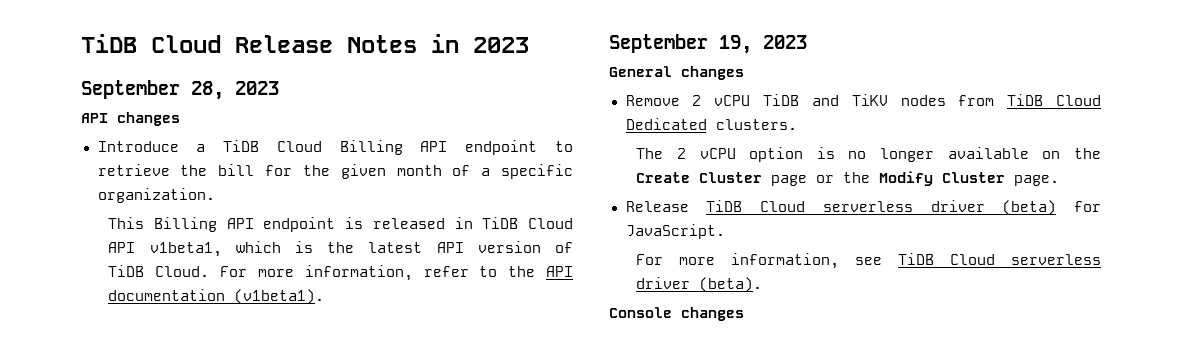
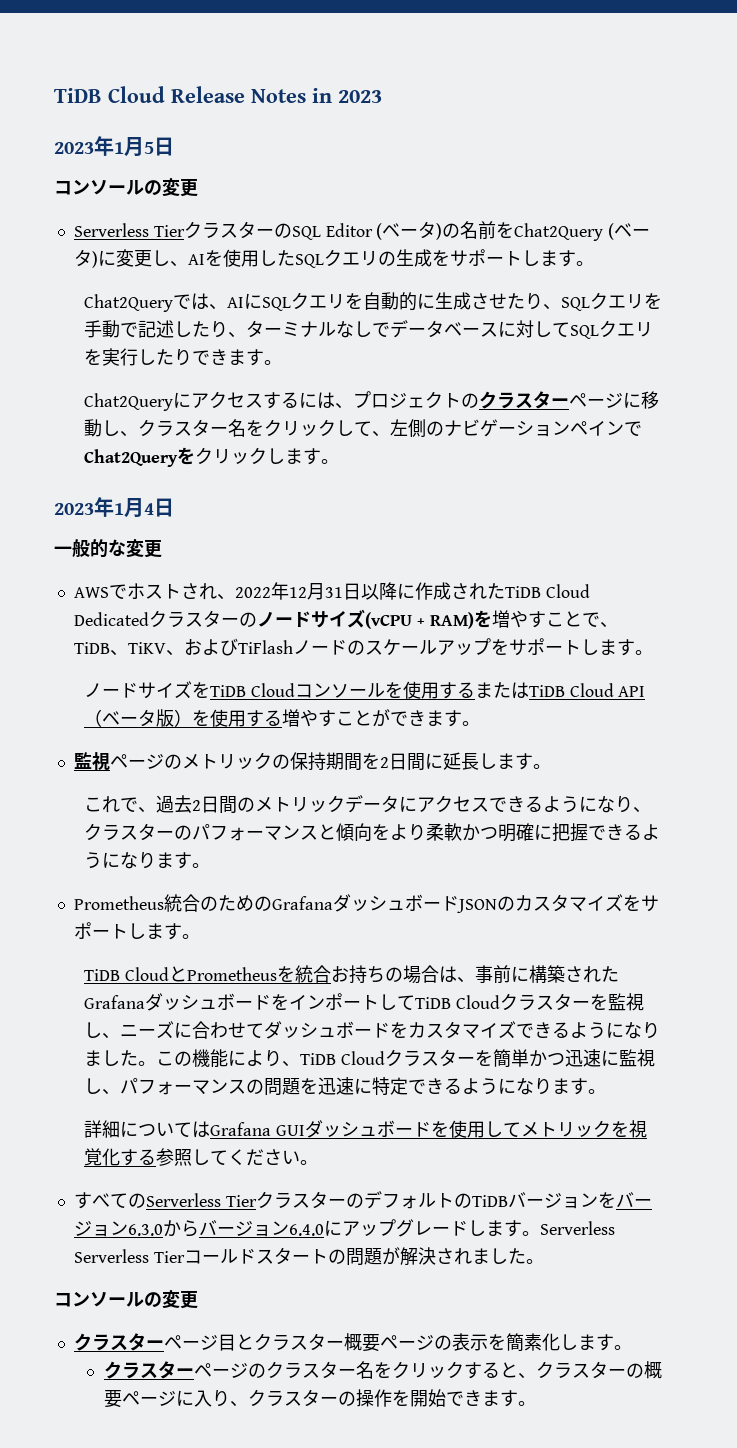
- September 28, 2023
- API changes
- Introduce a TiDB Cloud Billing API endpoint to retrieve the bill for the given month of a specific organization.
- This Billing API endpoint is released in TiDB Cloud API v1beta1, which is the latest API version of TiDB Cloud. For more information, refer to the API documentation (v1beta1).
- September 19, 2023
- General changes
- Remove 2 vCPU TiDB and TiKV nodes from TiDB Cloud Dedicated clusters.
- The 2 vCPU option is no longer available on the Create Cluster page or the Modify Cluster page.
- Release TiDB Cloud serverless driver (beta) for JavaScript.
- For more information, see TiDB Cloud serverless driver (beta).
- Console changes
+ 2023年1月5日
+ コンソールの変更
+ Serverless TierクラスターのSQL Editor (ベータ)の名前をChat2Query (ベータ)に変更し、AIを使用したSQLクエリの生成をサポートします。
+ Chat2Queryでは、AIにSQLクエリを自動的に生成させたり、SQLクエリを手動で記述したり、ターミナルなしでデータベースに対してSQLクエリを実行したりできます。
+ Chat2Queryにアクセスするには、プロジェクトのクラスターページに移動し、クラスター名をクリックして、左側のナビゲーションペインでChat2Queryをクリックします。
+ 2023年1月4日
+ 一般的な変更
+ AWSでホストされ、2022年12月31日以降に作成されたTiDB Cloud Dedicatedクラスターのノードサイズ(vCPU + RAM)を増やすことで、TiDB、TiKV、およびTiFlashノードのスケールアップをサポートします。
+ ノードサイズをTiDB Cloudコンソールを使用するまたはTiDB Cloud API（ベータ版）を使用する増やすことができます。
+ 監視ページのメトリックの保持期間を2日間に延長します。
+ これで、過去2日間のメトリックデータにアクセスできるようになり、クラスターのパフォーマンスと傾向をより柔軟かつ明確に把握できるようになります。
+ Prometheus統合のためのGrafanaダッシュボードJSONのカスタマイズをサポートします。
+ TiDB CloudとPrometheusを統合お持ちの場合は、事前に構築されたGrafanaダッシュボードをインポートしてTiDB Cloudクラスターを監視し、ニーズに合わせてダッシュボードをカスタマイズできるようになりました。この機能により、TiDB Cloudクラスターを簡単かつ迅速に監視し、パフォーマンスの問題を迅速に特定できるようになります。
+ 詳細についてはGrafana GUIダッシュボードを使用してメトリックを視覚化する参照してください。
+ すべてのServerless TierクラスターのデフォルトのTiDBバージョンをバージョン6.3.0からバージョン6.4.0にアップグレードします。Serverless Serverless Tierコールドスタートの問題が解決されました。
+ コンソールの変更
+ クラスターページ目とクラスター概要ページの表示を簡素化します。
+ クラスターページのクラスター名をクリックすると、クラスターの概要ページに入り、クラスターの操作を開始できます。

